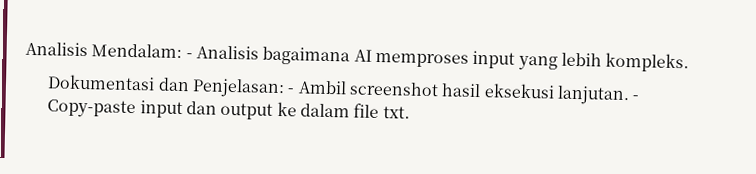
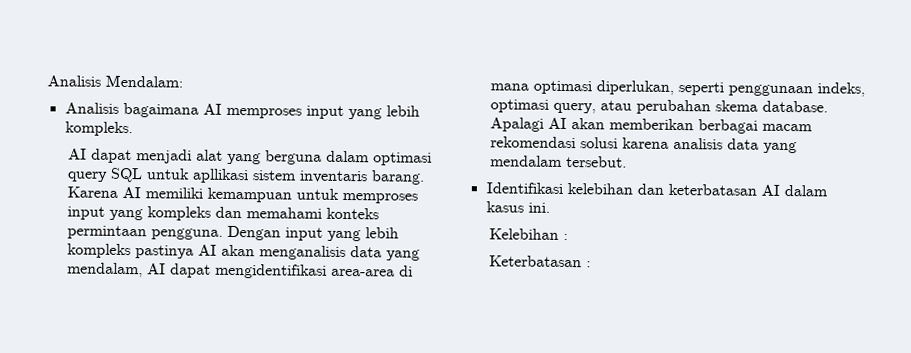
- Analisis Mendalam: - Analisis bagaimana AI memproses input yang lebih kompleks.
+ Analisis Mendalam:
+ Analisis bagaimana AI memproses input yang lebih kompleks.
- Dokumentasi dan Penjelasan: - Ambil screenshot hasil eksekusi lanjutan. - Copy-paste input dan output ke dalam file txt.
+ AI dapat menjadi alat yang berguna dalam optimasi query SQL untuk apllikasi sistem inventaris barang. Karena AI memiliki kemampuan untuk memproses input yang kompleks dan memahami konteks permintaan pengguna. Dengan input yang lebih kompleks pastinya AI akan menganalisis data yang mendalam, AI dapat mengidentifikasi area-area di mana optimasi diperlukan, seperti penggunaan indeks, optimasi query, atau perubahan skema database. Apalagi AI akan memberikan berbagai macam rekomendasi solusi karena analisis data yang mendalam tersebut.
+ Identifikasi kelebihan dan keterbatasan AI dalam kasus ini.
+ Kelebihan :
+ Keterbatasan :

